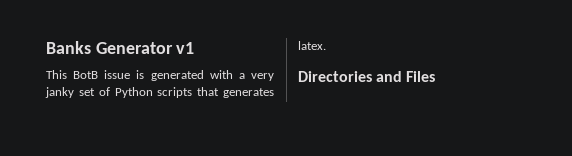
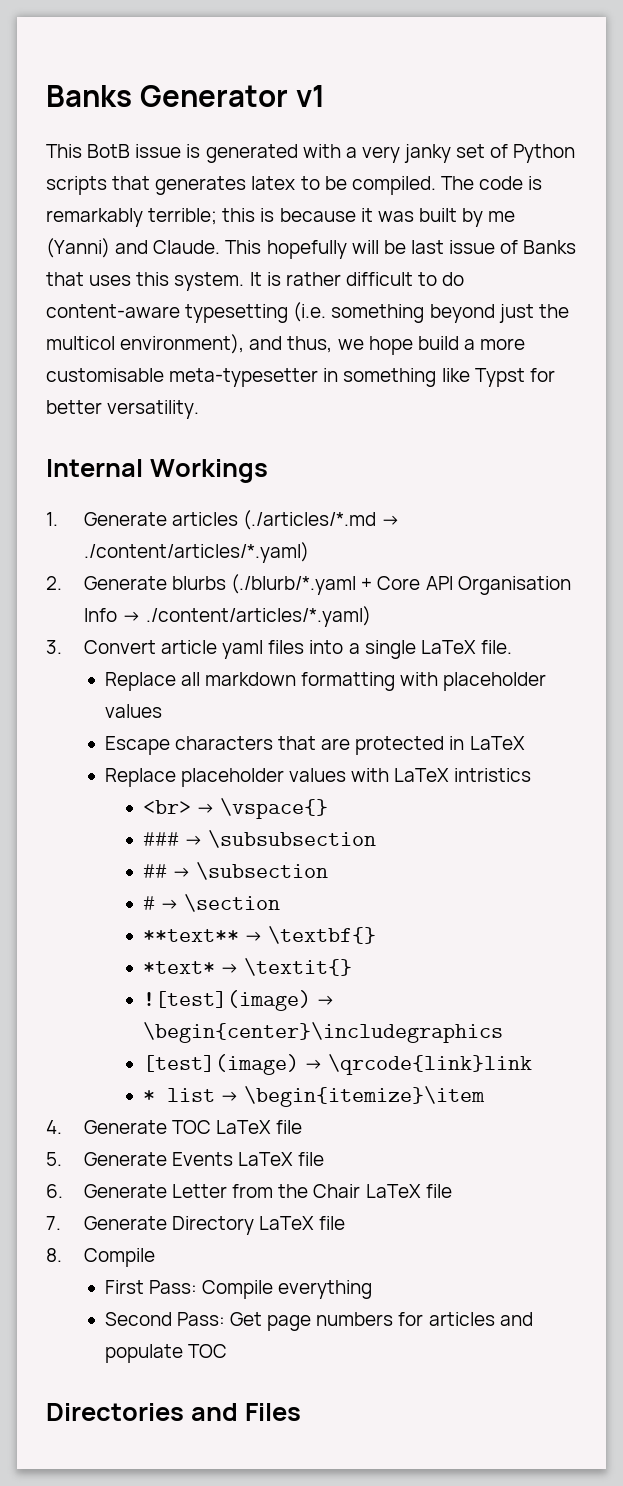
- This BotB issue is generated with a very janky set of Python scripts that generates latex.
+ This BotB issue is generated with a very janky set of Python scripts that generates latex to be compiled. The code is remarkably terrible; this is because it was built by me (Yanni) and Claude. This hopefully will be last issue of Banks that uses this system. It is rather difficult to do content-aware typesetting (i.e. something beyond just the multicol environment), and thus, we hope build a more customisable meta-typesetter in something like Typst for better versatility.
+ Internal Workings
+ 1. Generate articles (./articles/*.md → ./content/articles/*.yaml)
+ 2. Generate blurbs (./blurb/*.yaml + Core API Organisation Info → ./content/articles/*.yaml)
+ 3. Convert article yaml files into a single LaTeX file.
+ Replace all markdown formatting with placeholder values
+ Escape characters that are protected in LaTeX
+ Replace placeholder values with LaTeX intristics
+ <br> → \vspace{}
+ ### → \subsubsection
+ ## → \subsection
+ # → \section
+ **text** → \textbf{}
+ *text* → \textit{}
+ ![test](image) → \begin{center}\includegraphics
+ [test](image) → \qrcode{link}link
+ * list → \begin{itemize}\item
+ 4. Generate TOC LaTeX file
+ 5. Generate Events LaTeX file
+ 6. Generate Letter from the Chair LaTeX file
+ 7. Generate Directory LaTeX file
+ 8. Compile
+ First Pass: Compile everything
+ Second Pass: Get page numbers for articles and populate TOC

